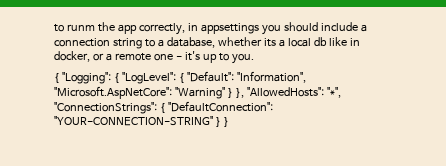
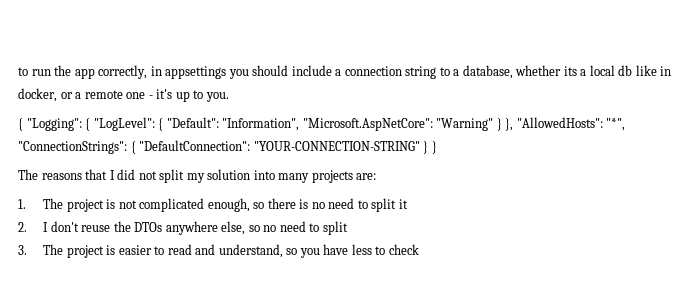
- to runm the app correctly, in appsettings you should include a connection string to a database, whether its a local db like in docker, or a remote one - it's up to you.
+ to run the app correctly, in appsettings you should include a connection string to a database, whether its a local db like in docker, or a remote one - it's up to you.
+ The reasons that I did not split my solution into many projects are:
+ 1. The project is not complicated enough, so there is no need to split it
+ 2. I don't reuse the DTOs anywhere else, so no need to split
+ 3. The project is easier to read and understand, so you have less to check

